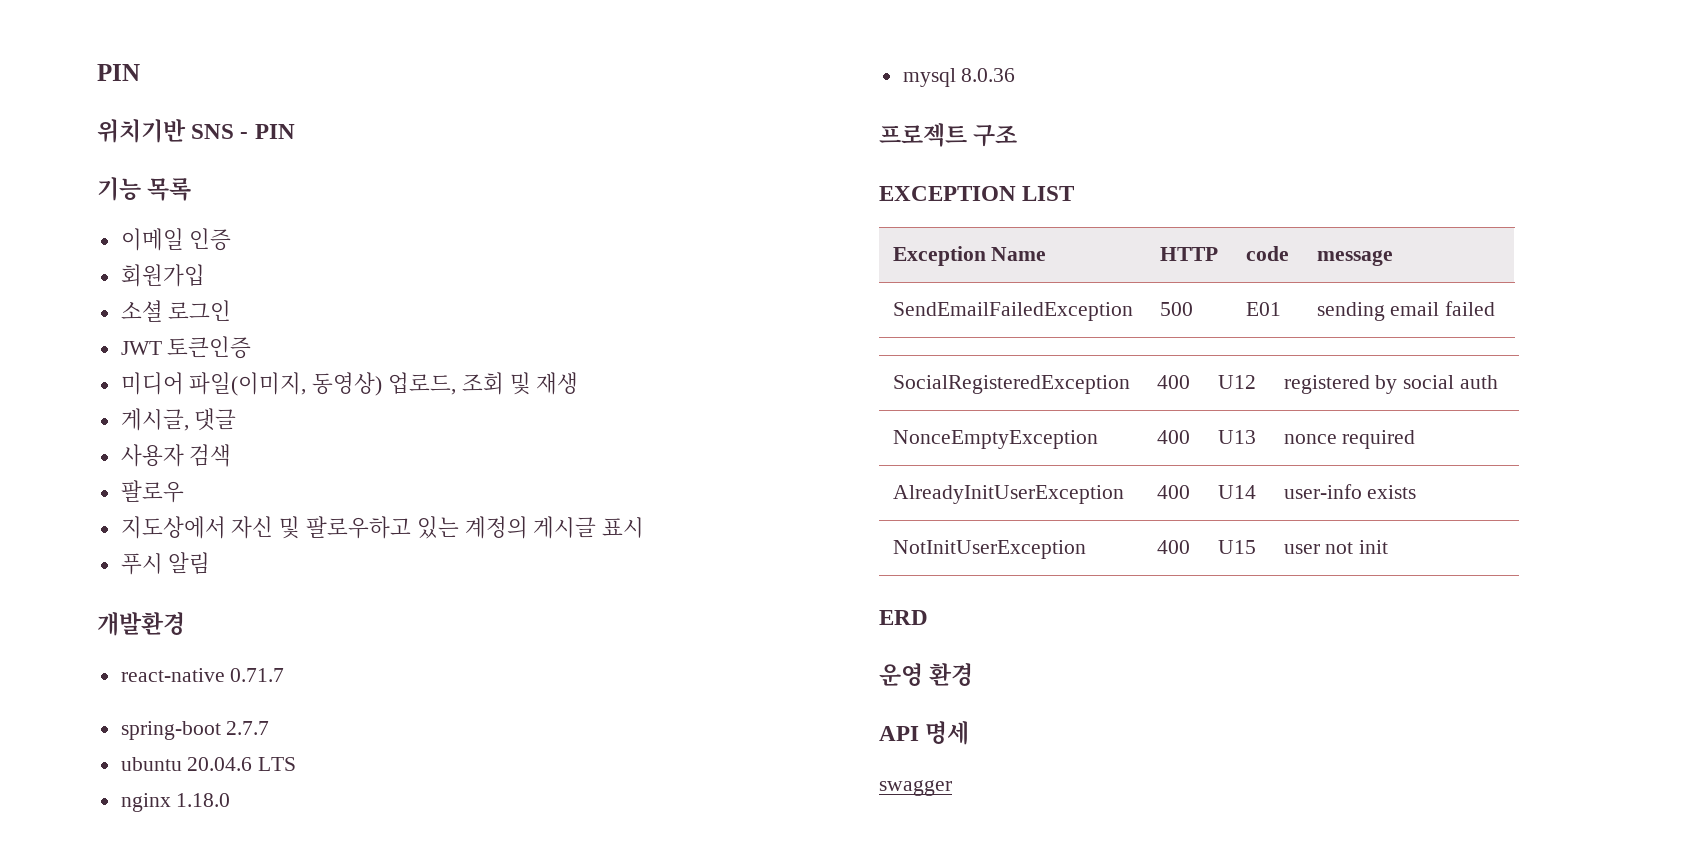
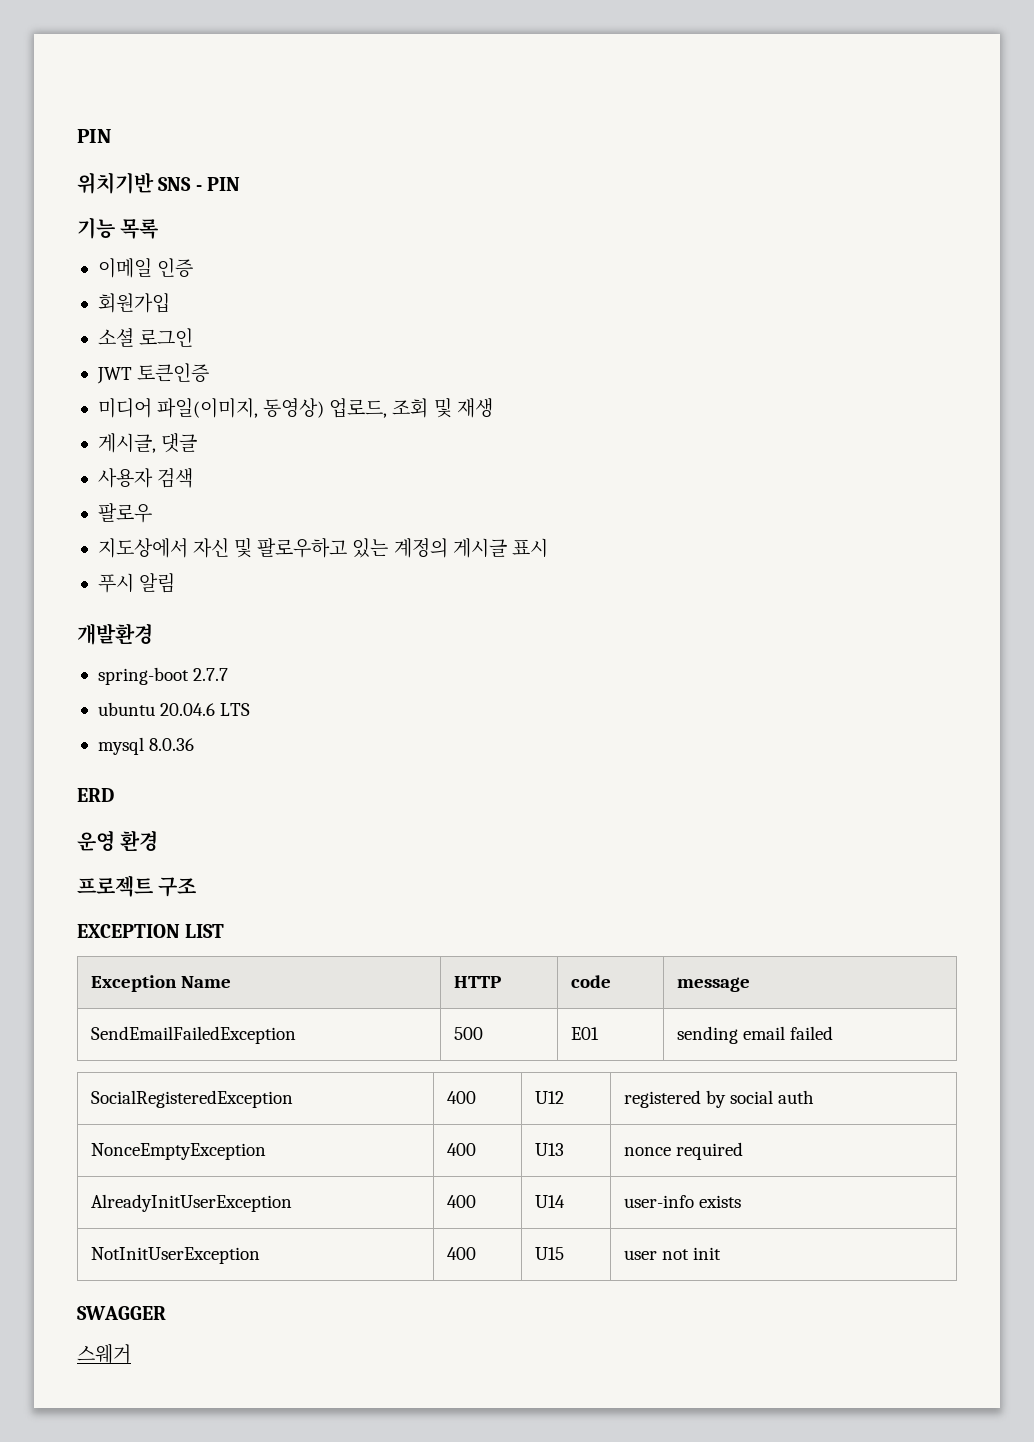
- react-native 0.71.7
- nginx 1.18.0
+ ERD
+ 운영 환경
- ERD
- 운영 환경
- API 명세
- swagger
+ SWAGGER
+ 스웨거

